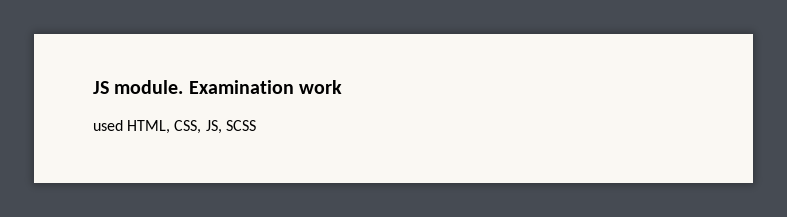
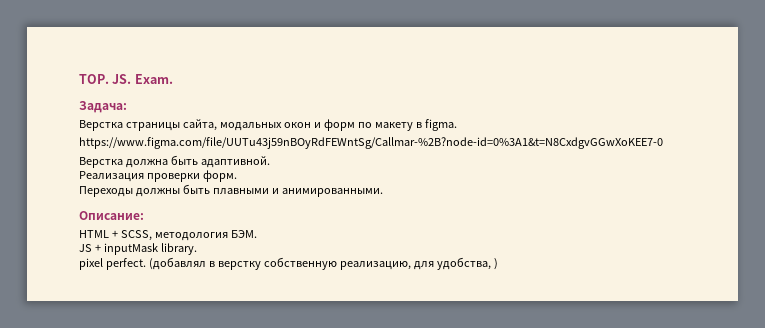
- JS module. Examination work
- used HTML, CSS, JS, SCSS
+ TOP. JS. Exam.
+ Задача:
+ Верстка страницы сайта, модальныx окон и форм по макету в figma.
+ https://www.figma.com/file/UUTu43j59nBOyRdFEWntSg/Callmar-%2B?node-id=0%3A1&t=N8CxdgvGGwXoKEE7-0
+ Верстка должна быть адаптивной.
+ Реализация проверки форм.
+ Переходы должны быть плавными и анимированными.
+ Описание:
+ HTML + SCSS, методология БЭМ.
+ JS + inputMask library.
+ pixel perfect. (добавлял в верстку собственную реализацию, для удобства, )

